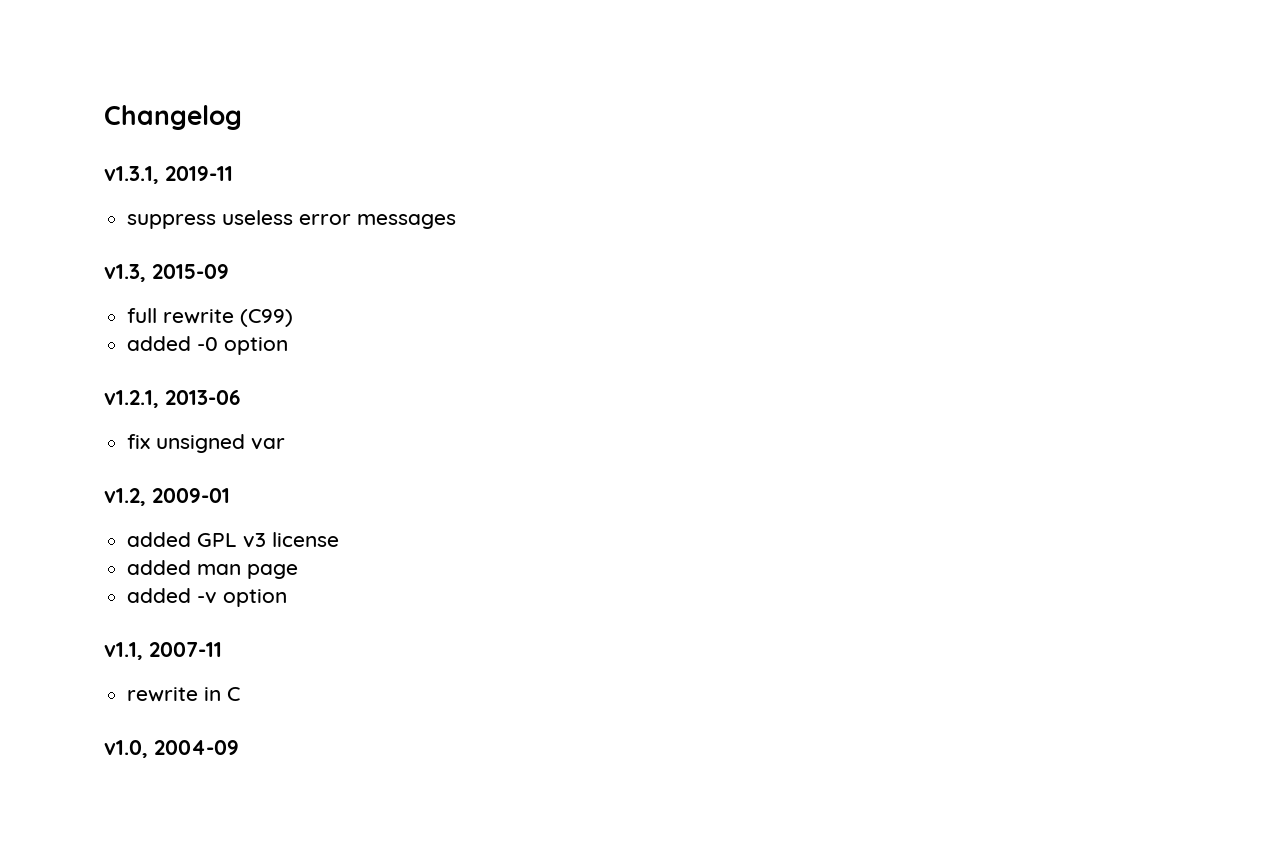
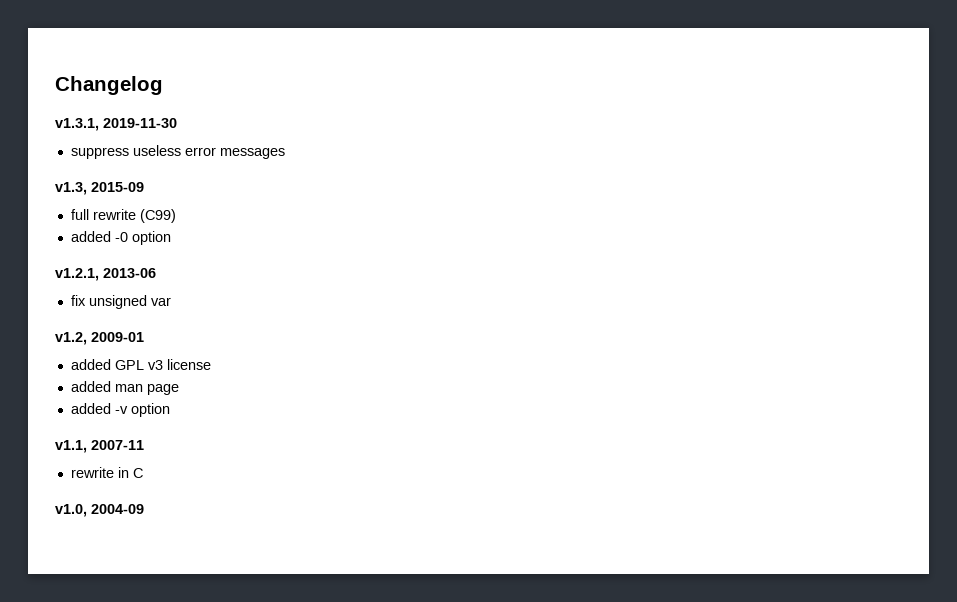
- v1.3.1, 2019-11
+ v1.3.1, 2019-11-30

